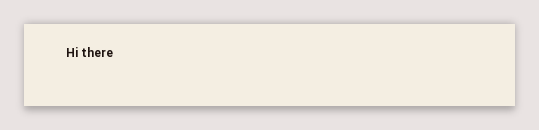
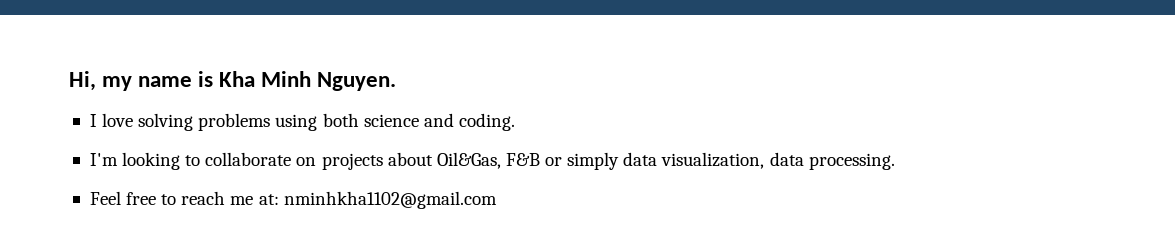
- Hi there
+ Hi, my name is Kha Minh Nguyen.
+ I love solving problems using both science and coding.
+ I'm looking to collaborate on projects about Oil&Gas, F&B or simply data visualization, data processing.
+ Feel free to reach me at: nminhkha1102@gmail.com

